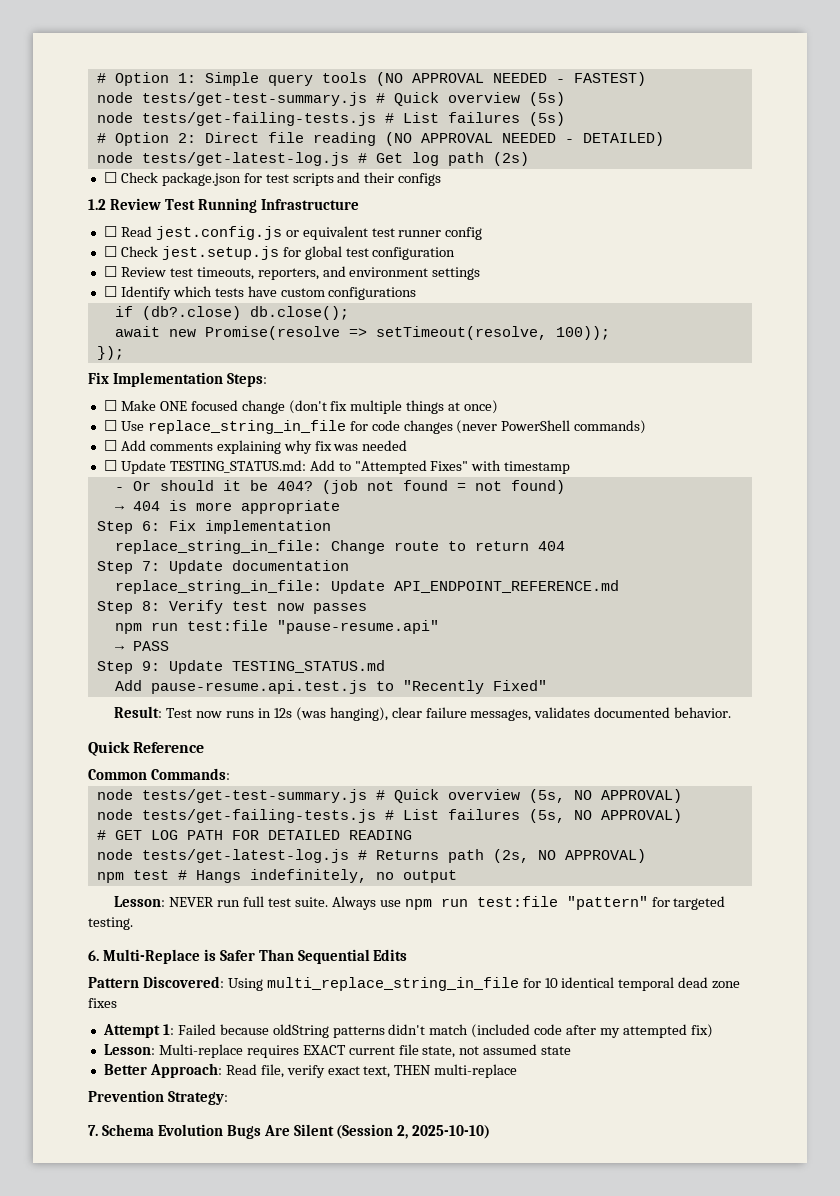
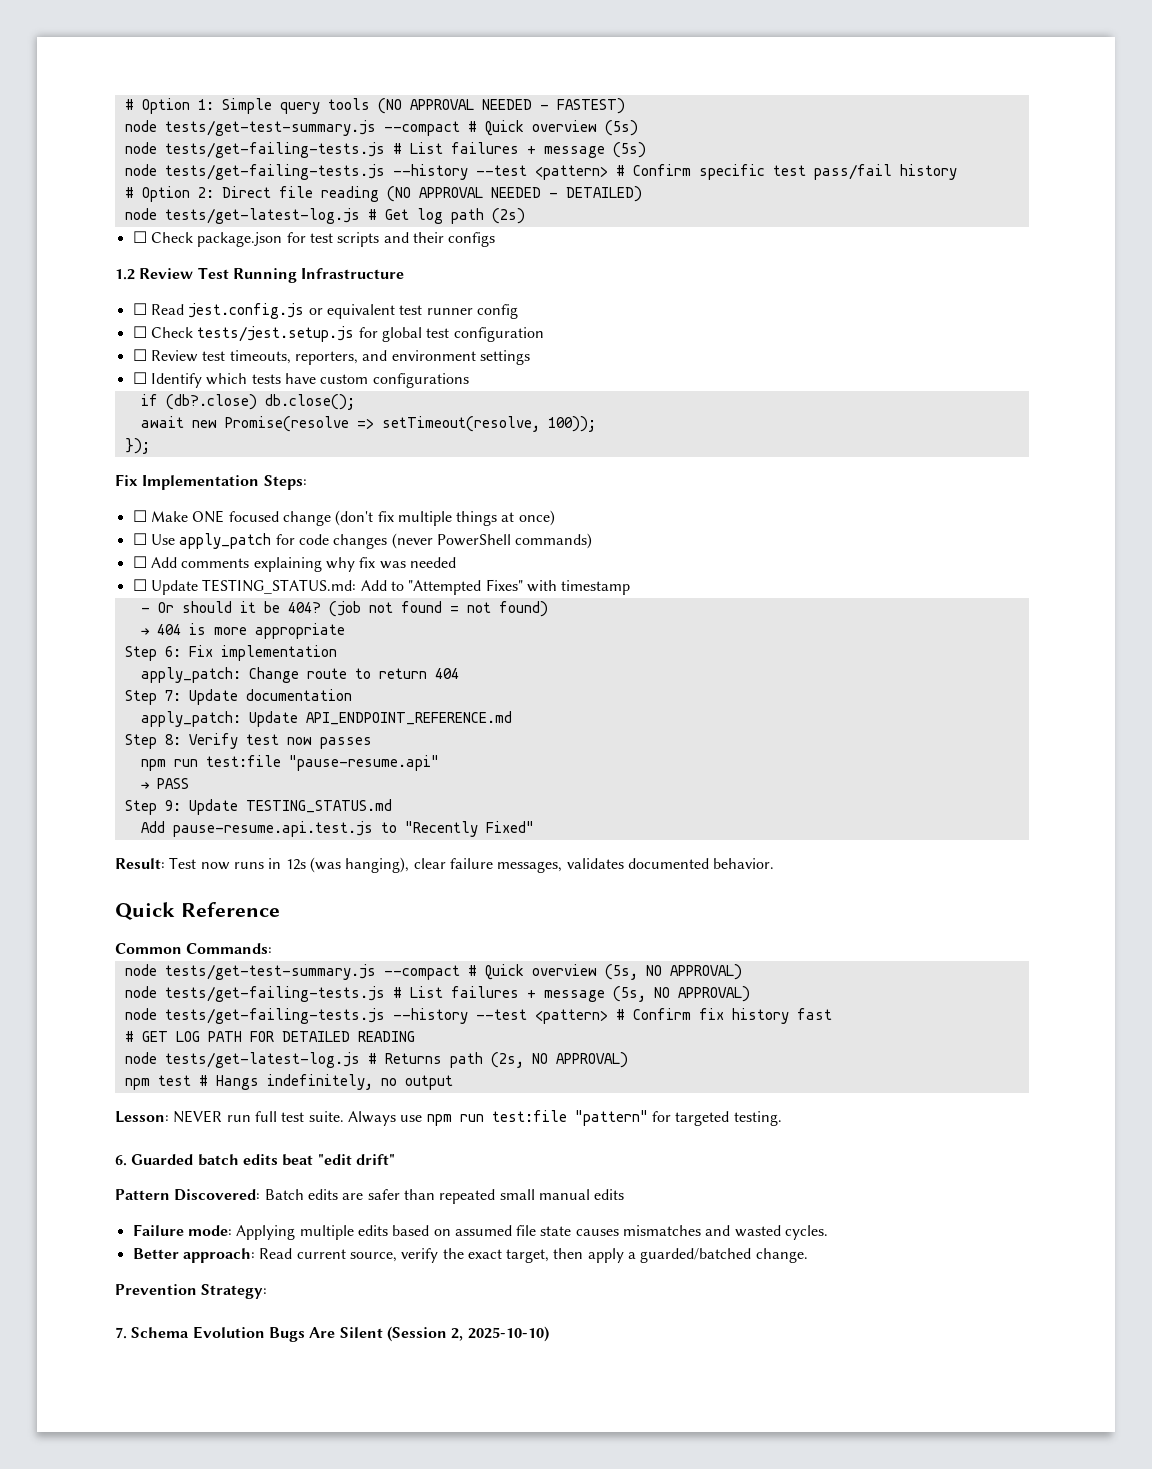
- node tests/get-test-summary.js # Quick overview (5s)
+ node tests/get-test-summary.js --compact # Quick overview (5s)
- node tests/get-failing-tests.js # List failures (5s)
+ node tests/get-failing-tests.js # List failures + message (5s)
+ node tests/get-failing-tests.js --history --test <pattern> # Confirm specific test pass/fail history
- ☐ Check jest.setup.js for global test configuration
+ ☐ Check tests/jest.setup.js for global test configuration
- ☐ Use replace_string_in_file for code changes (never PowerShell commands)
+ ☐ Use apply_patch for code changes (never PowerShell commands)
- replace_string_in_file: Change route to return 404
+ apply_patch: Change route to return 404
- replace_string_in_file: Update API_ENDPOINT_REFERENCE.md
+ apply_patch: Update API_ENDPOINT_REFERENCE.md
- node tests/get-test-summary.js # Quick overview (5s, NO APPROVAL)
+ node tests/get-test-summary.js --compact # Quick overview (5s, NO APPROVAL)
- node tests/get-failing-tests.js # List failures (5s, NO APPROVAL)
+ node tests/get-failing-tests.js # List failures + message (5s, NO APPROVAL)
+ node tests/get-failing-tests.js --history --test <pattern> # Confirm fix history fast
- 6. Multi-Replace is Safer Than Sequential Edits
- Pattern Discovered: Using multi_replace_string_in_file for 10 identical temporal dead zone fixes
- Attempt 1: Failed because oldString patterns didn't match (included code after my attempted fix)
- Lesson: Multi-replace requires EXACT current file state, not assumed state
- Better Approach: Read file, verify exact text, THEN multi-replace
+ 6. Guarded batch edits beat "edit drift"
+ Pattern Discovered: Batch edits are safer than repeated small manual edits
+ Failure mode: Applying multiple edits based on assumed file state causes mismatches and wasted cycles.
+ Better approach: Read current source, verify the exact target, then apply a guarded/batched change.

